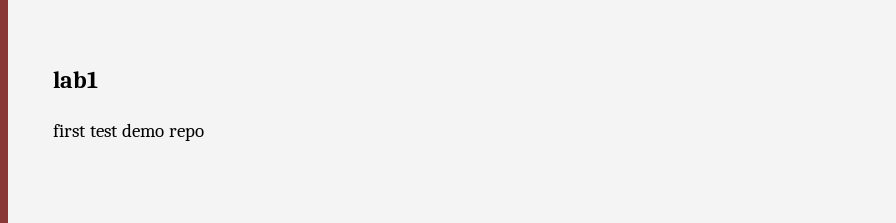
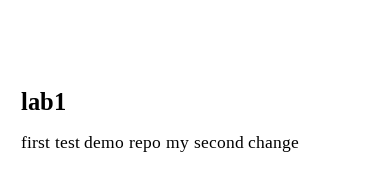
- first test demo repo
+ first test demo repo my second change

